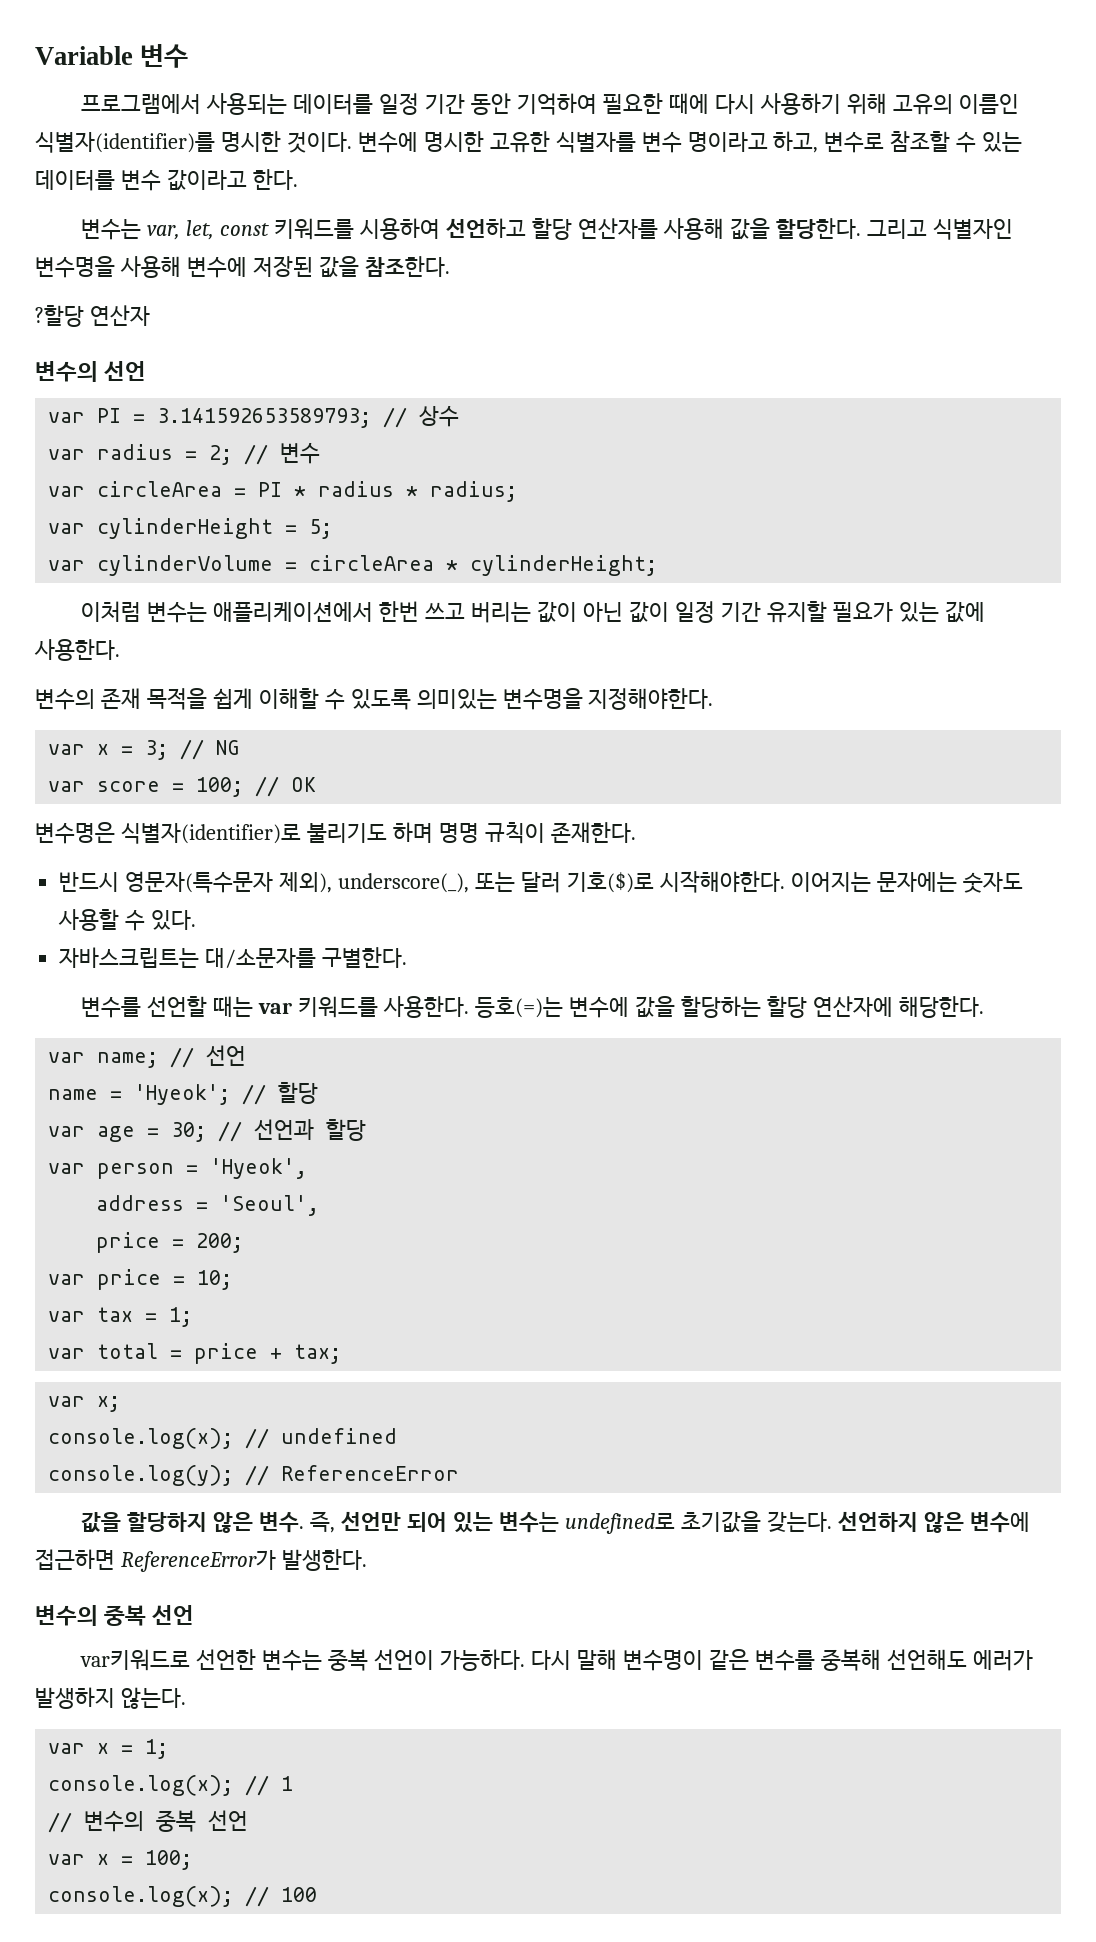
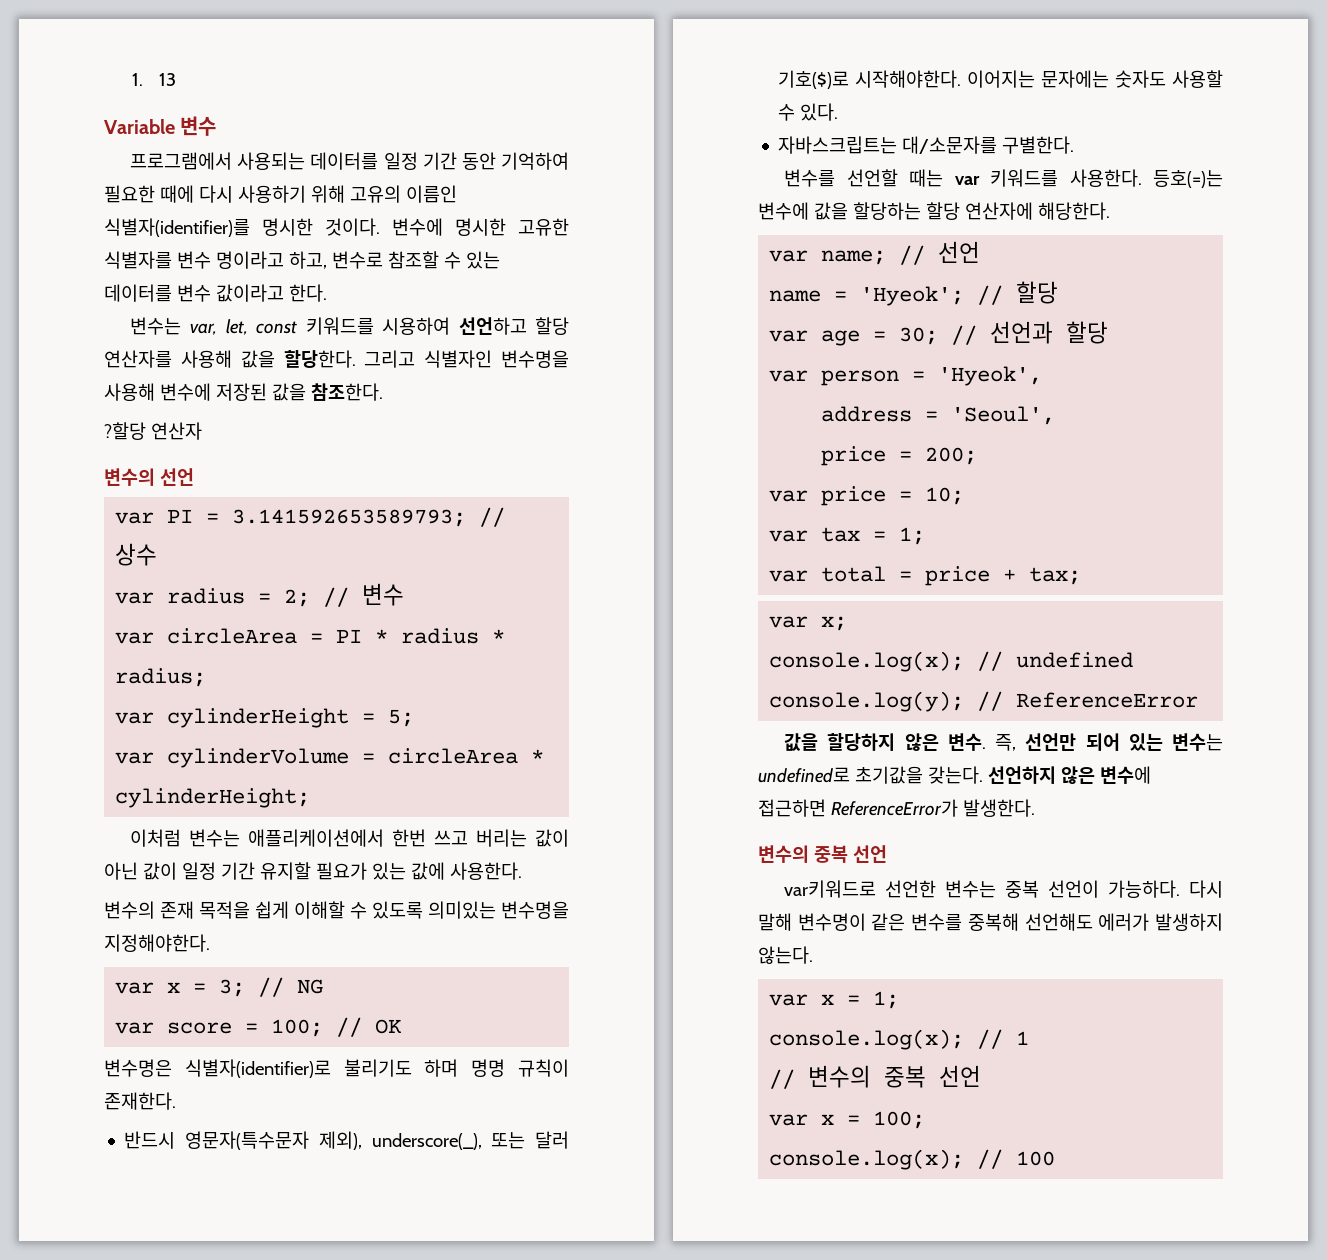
+ 1. 13

